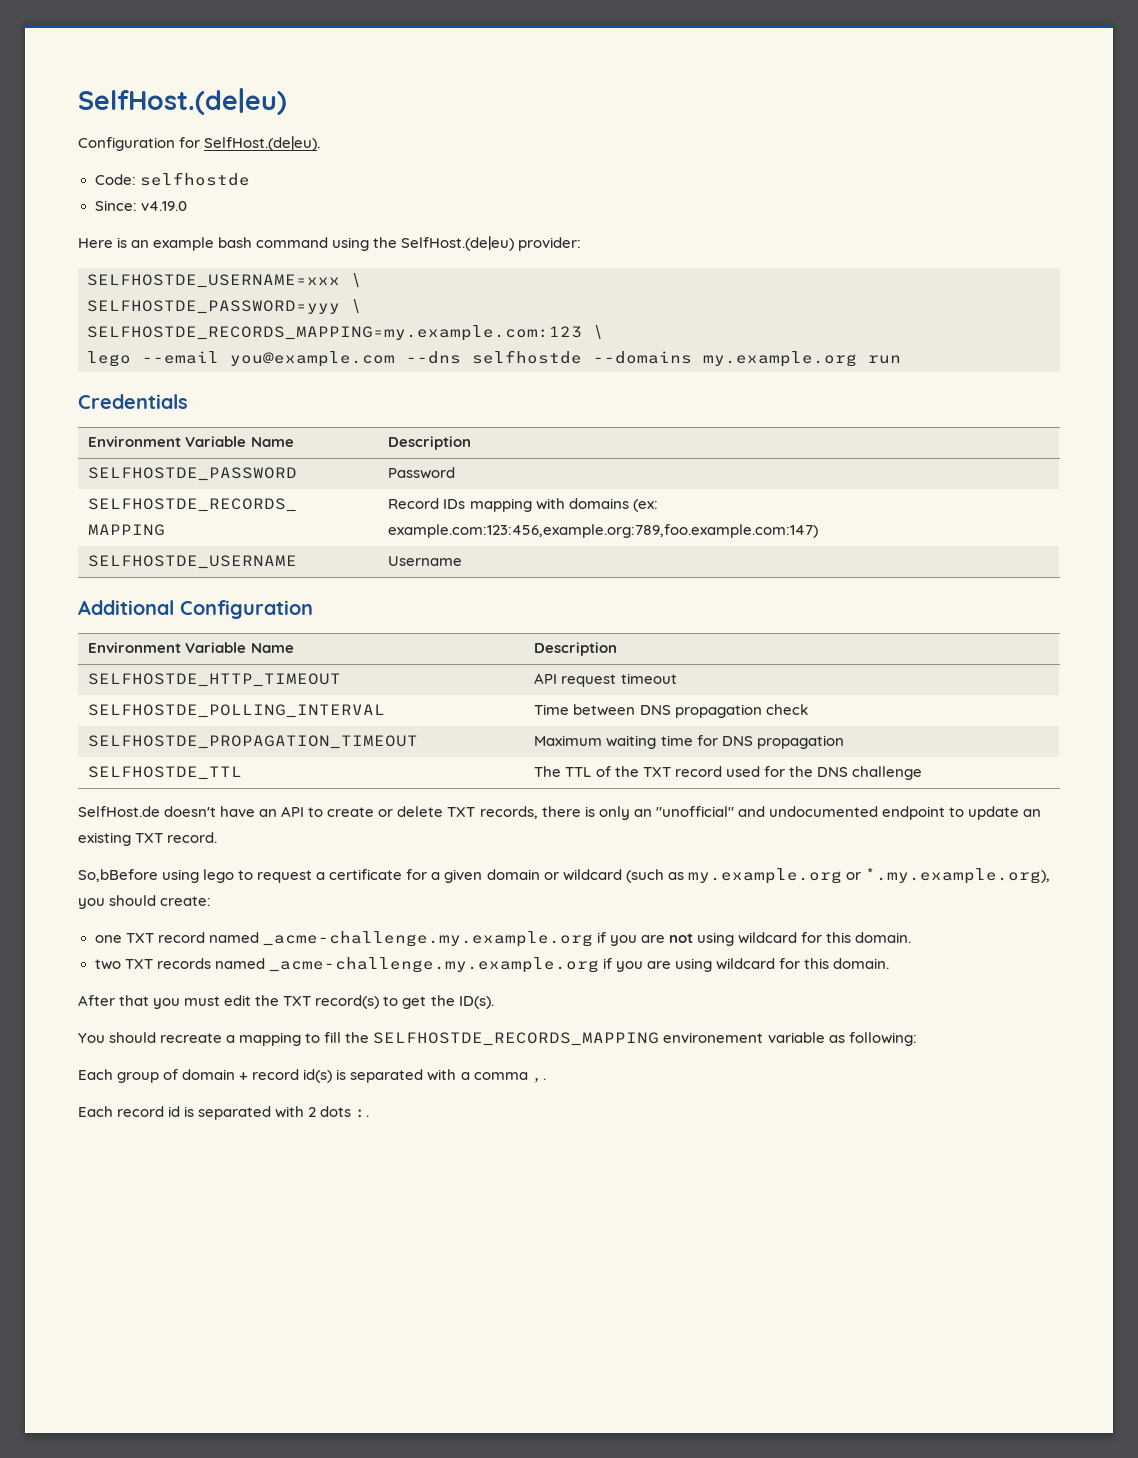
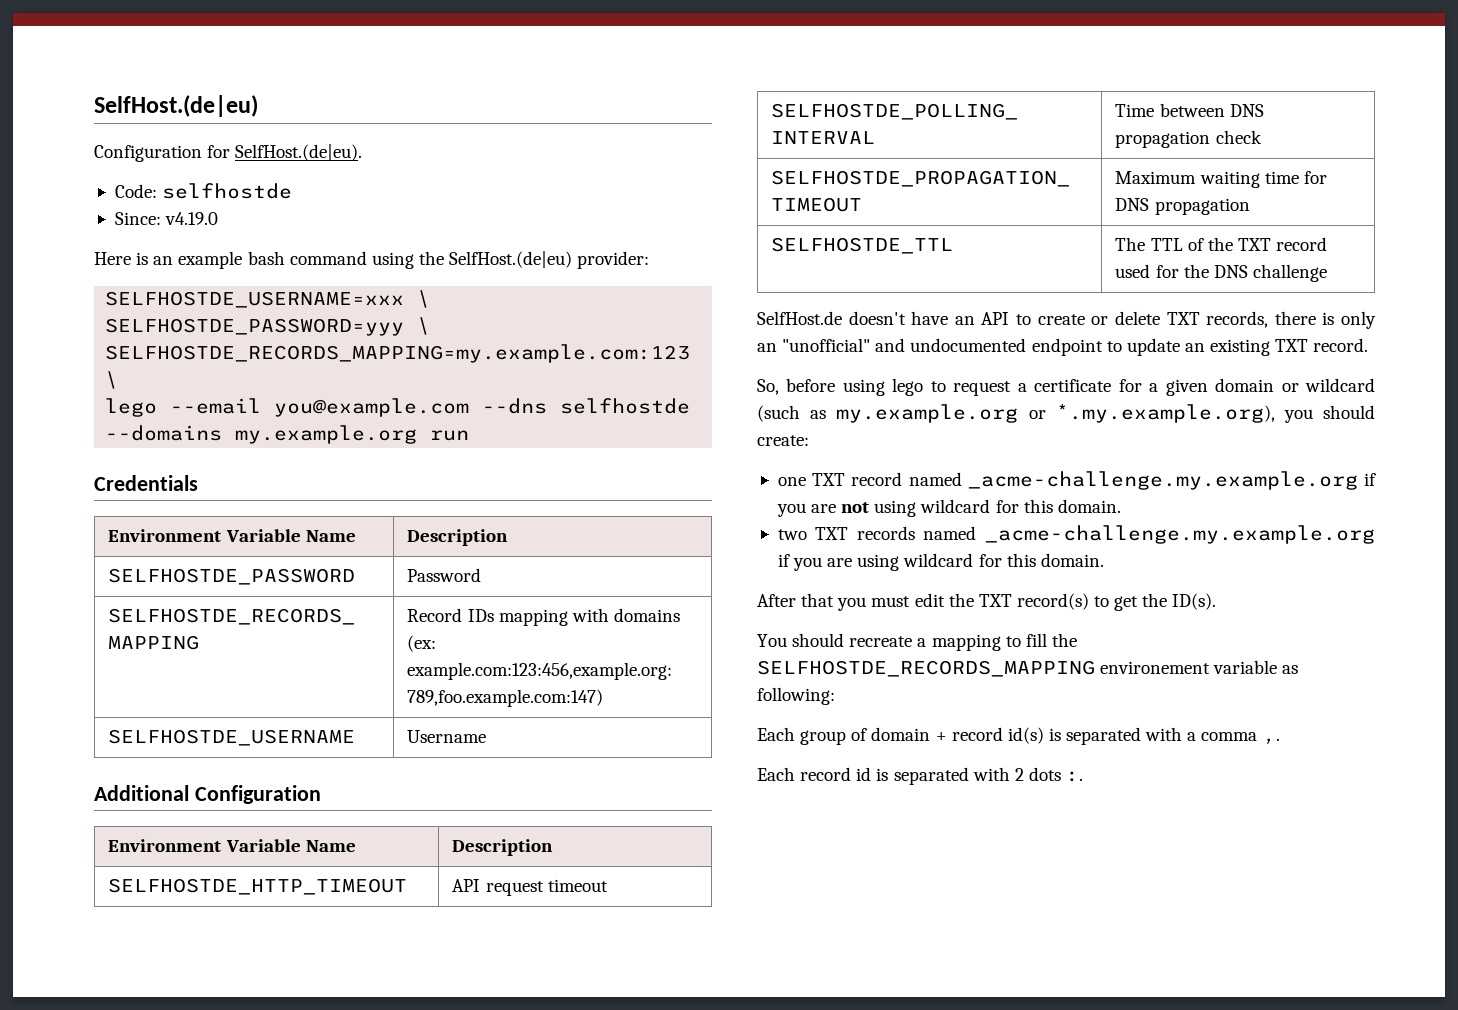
- So,bBefore using lego to request a certificate for a given domain or wildcard (such as my.example.org or *.my.example.org), you should create:
+ So, before using lego to request a certificate for a given domain or wildcard (such as my.example.org or *.my.example.org), you should create:

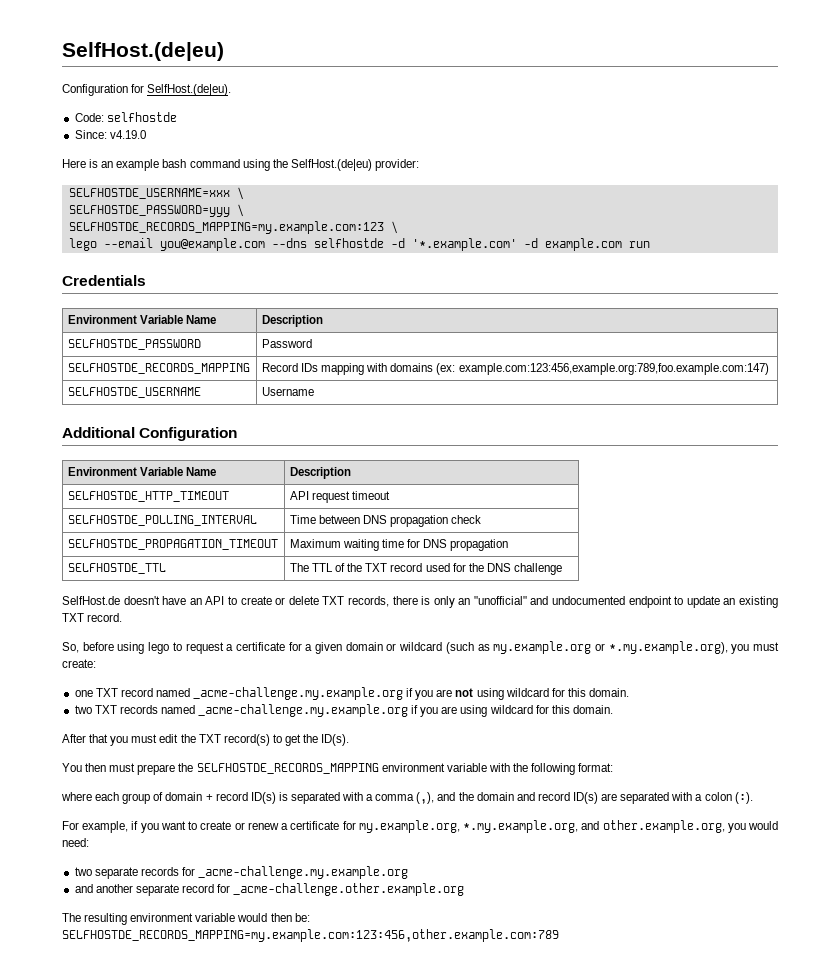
- lego --email you@example.com --dns selfhostde --domains my.example.org run
+ lego --email you@example.com --dns selfhostde -d '*.example.com' -d example.com run
- So, before using lego to request a certificate for a given domain or wildcard (such as my.example.org or *.my.example.org), you should create:
+ So, before using lego to request a certificate for a given domain or wildcard (such as my.example.org or *.my.example.org), you must create:
- You should recreate a mapping to fill the SELFHOSTDE_RECORDS_MAPPING environement variable as following:
- Each group of domain + record id(s) is separated with a comma ,.
- Each record id is separated with 2 dots :.
+ You then must prepare the SELFHOSTDE_RECORDS_MAPPING environment variable with the following format:
+ where each group of domain + record ID(s) is separated with a comma (,), and the domain and record ID(s) are separated with a colon (:).
+ For example, if you want to create or renew a certificate for my.example.org, *.my.example.org, and other.example.org, you would need:
+ two separate records for _acme-challenge.my.example.org
+ and another separate record for _acme-challenge.other.example.org
+ The resulting environment variable would then be: SELFHOSTDE_RECORDS_MAPPING=my.example.com:123:456,other.example.com:789

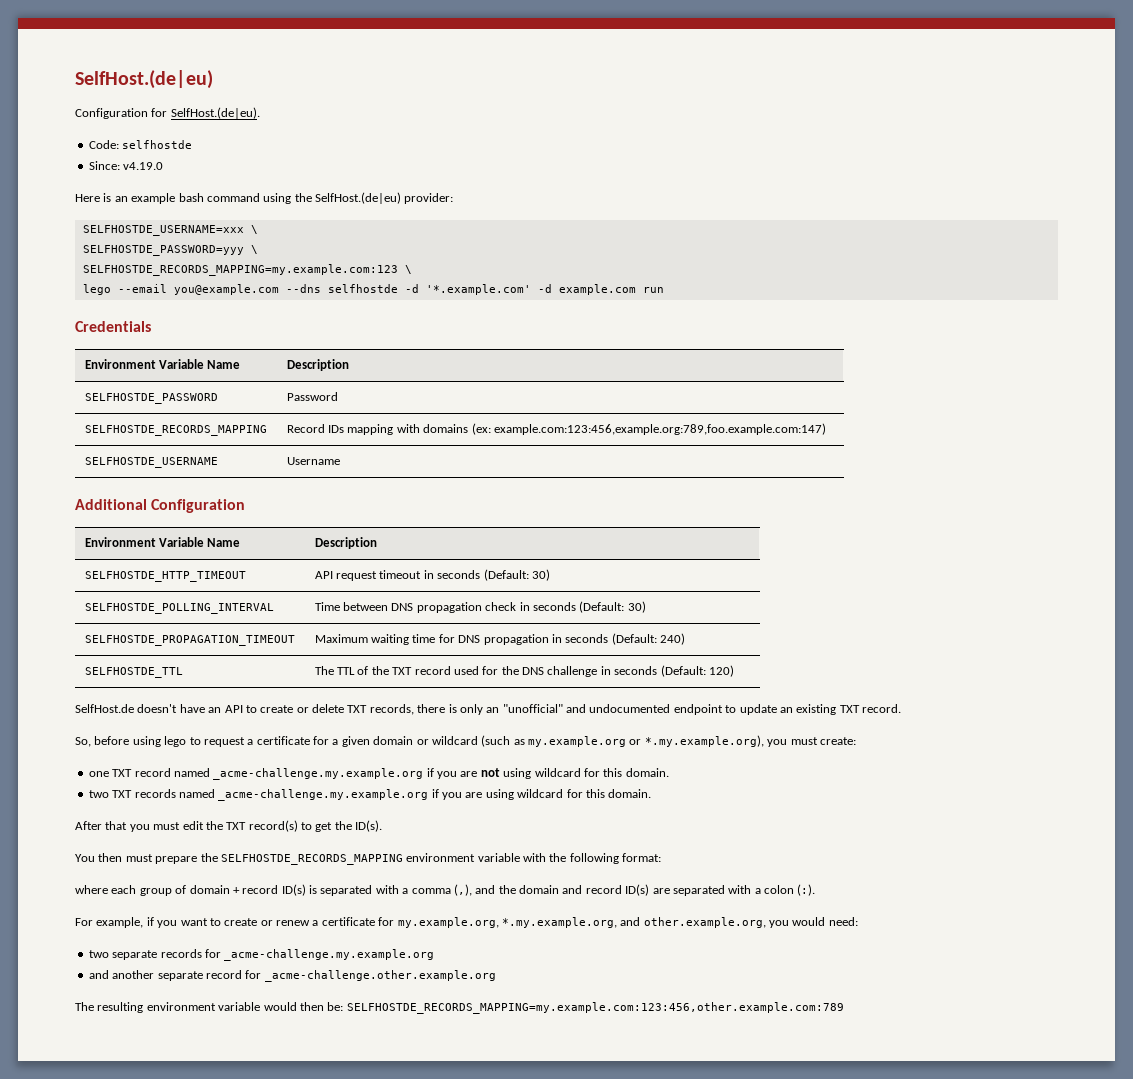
- SELFHOSTDE_HTTP_TIMEOUT | API request timeout
+ SELFHOSTDE_HTTP_TIMEOUT | API request timeout in seconds (Default: 30)
- SELFHOSTDE_POLLING_INTERVAL | Time between DNS propagation check
+ SELFHOSTDE_POLLING_INTERVAL | Time between DNS propagation check in seconds (Default: 30)
- SELFHOSTDE_PROPAGATION_TIMEOUT | Maximum waiting time for DNS propagation
+ SELFHOSTDE_PROPAGATION_TIMEOUT | Maximum waiting time for DNS propagation in seconds (Default: 240)
- SELFHOSTDE_TTL | The TTL of the TXT record used for the DNS challenge
+ SELFHOSTDE_TTL | The TTL of the TXT record used for the DNS challenge in seconds (Default: 120)

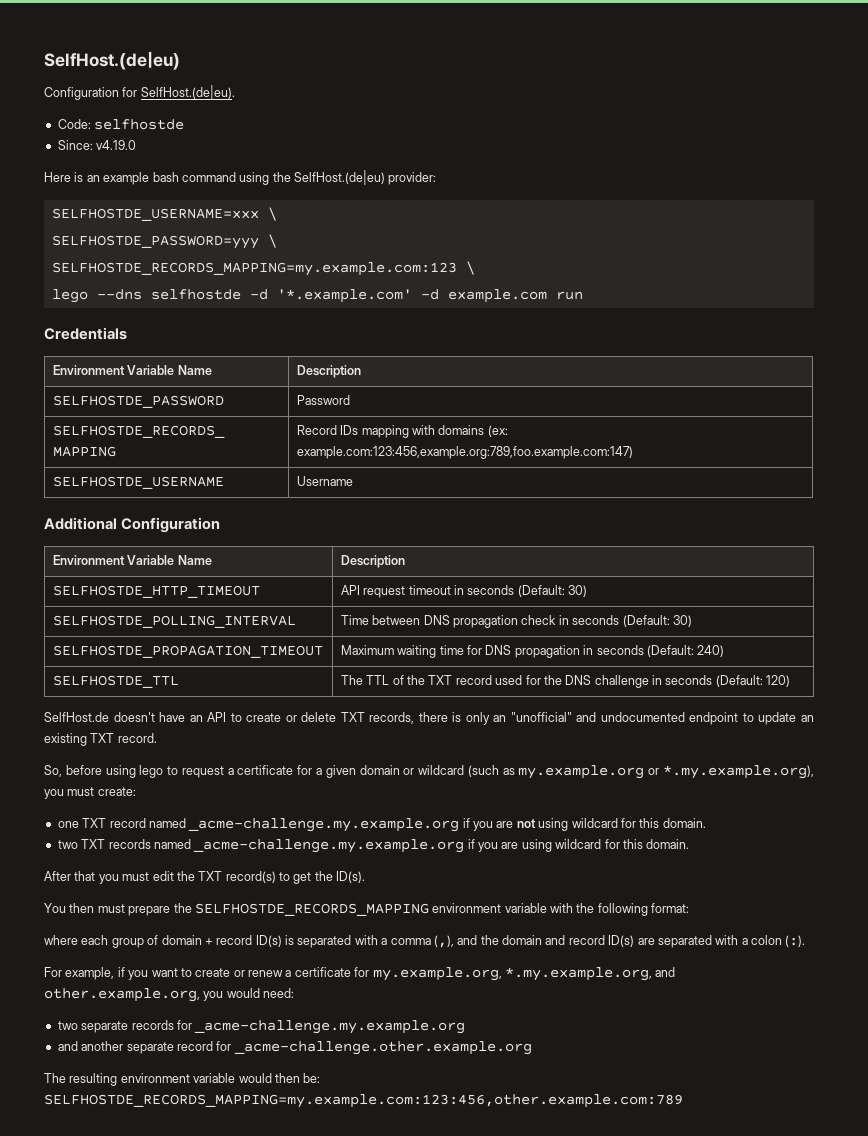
- lego --email you@example.com --dns selfhostde -d '*.example.com' -d example.com run
+ lego --dns selfhostde -d '*.example.com' -d example.com run

